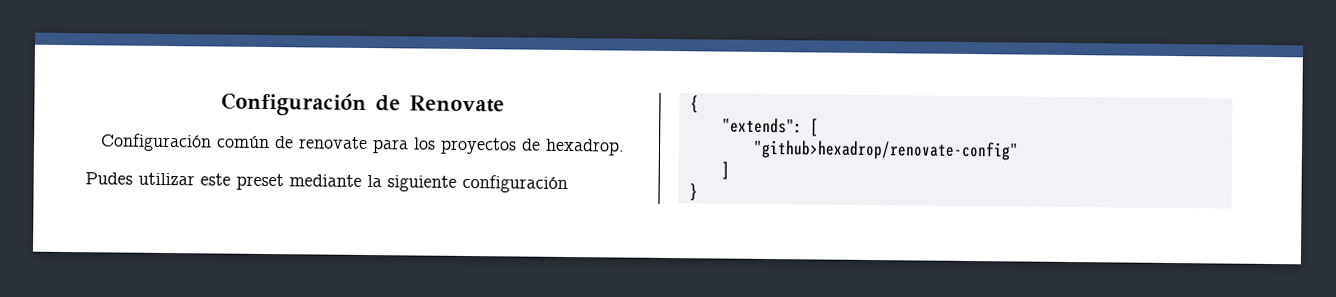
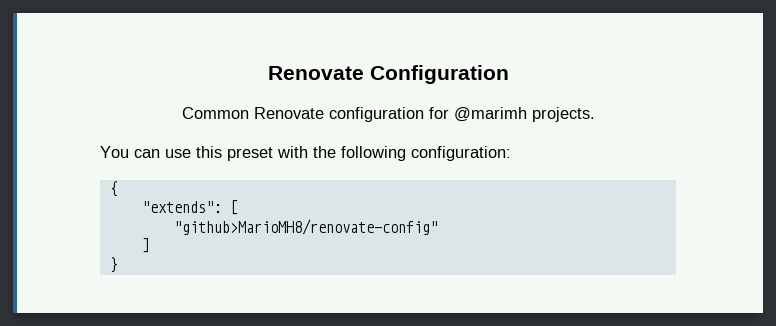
- Configuración de Renovate
- Configuración común de renovate para los proyectos de hexadrop.
- Pudes utilizar este preset mediante la siguiente configuración
+ Renovate Configuration
+ Common Renovate configuration for @marimh projects.
+ You can use this preset with the following configuration:
- "github>hexadrop/renovate-config"
+ "github>MarioMH8/renovate-config"

